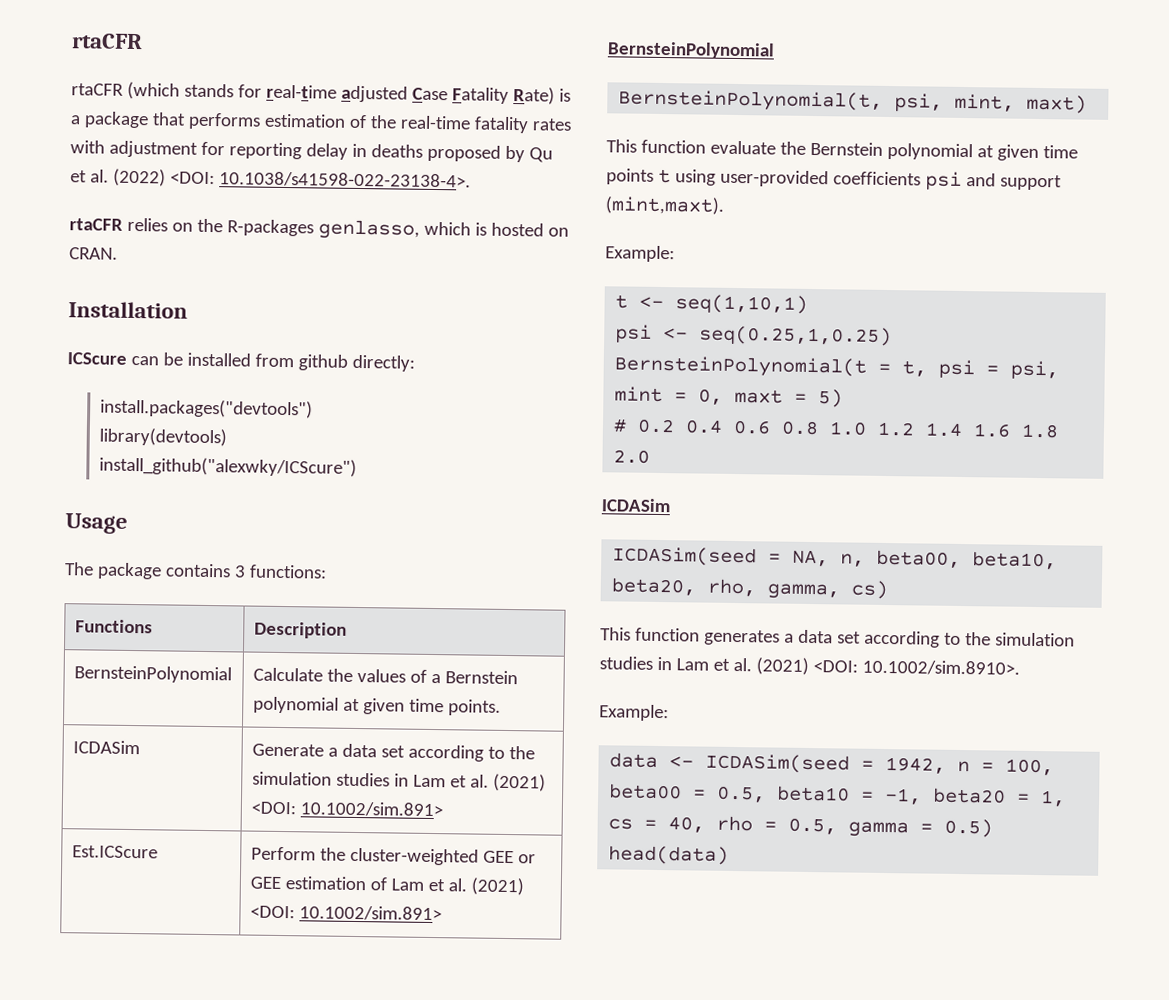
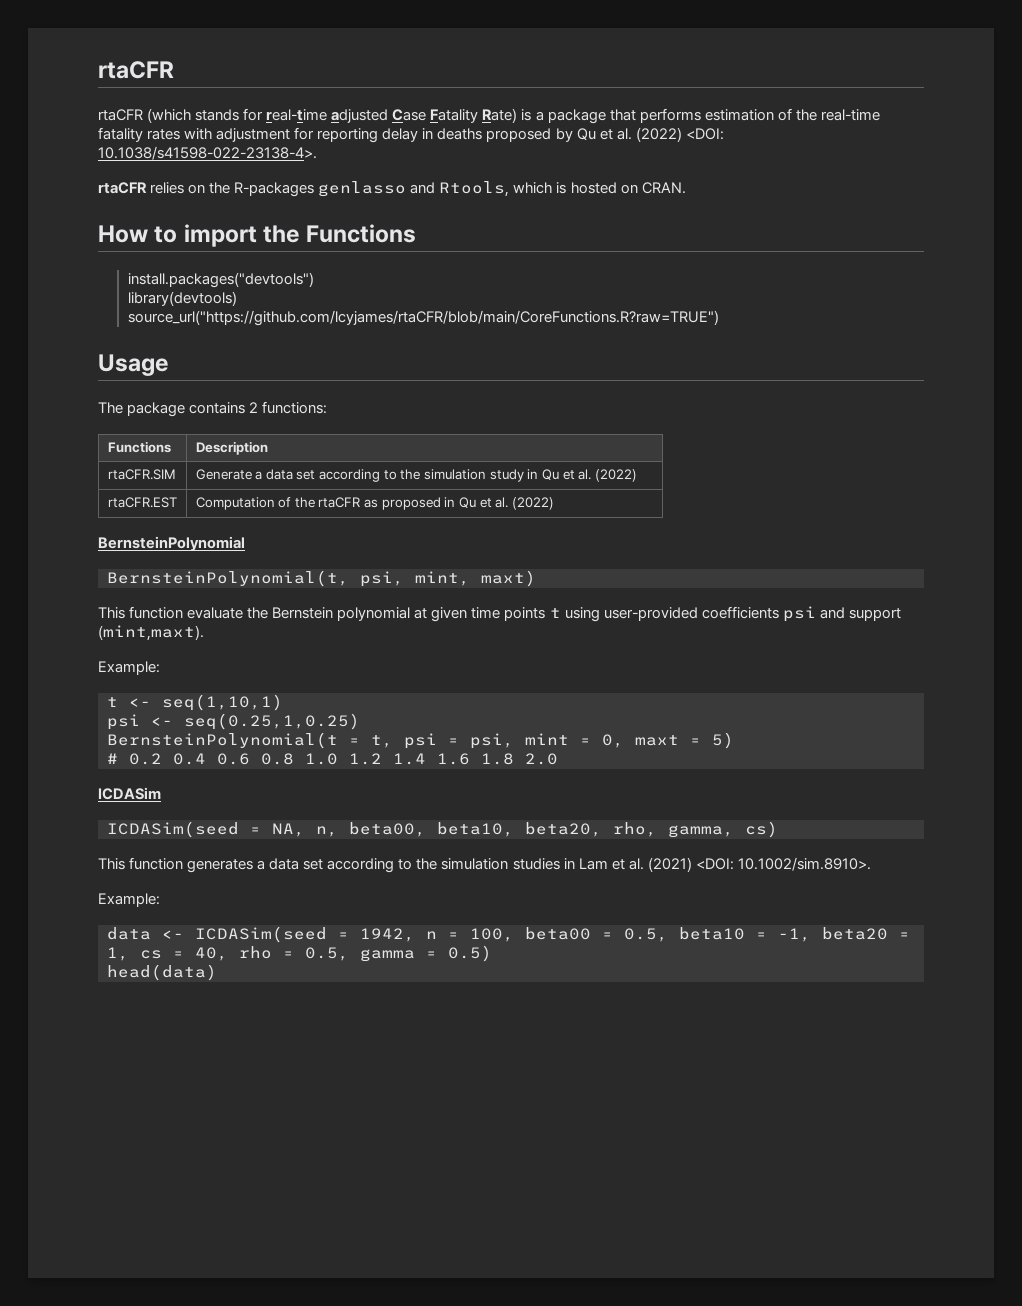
- rtaCFR relies on the R-packages genlasso, which is hosted on CRAN.
+ rtaCFR relies on the R-packages genlasso and Rtools, which is hosted on CRAN.
- Installation
- ICScure can be installed from github directly:
+ How to import the Functions
- install_github("alexwky/ICScure")
+ source_url("https://github.com/lcyjames/rtaCFR/blob/main/CoreFunctions.R?raw=TRUE")
- The package contains 3 functions:
+ The package contains 2 functions:
- BernsteinPolynomial | Calculate the values of a Bernstein polynomial at given time points.
- ICDASim | Generate a data set according to the simulation studies in Lam et al. (2021) <DOI: 10.1002/sim.891>
- Est.ICScure | Perform the cluster-weighted GEE or GEE estimation of Lam et al. (2021) <DOI: 10.1002/sim.891>
+ rtaCFR.SIM | Generate a data set according to the simulation study in Qu et al. (2022)
+ rtaCFR.EST | Computation of the rtaCFR as proposed in Qu et al. (2022)

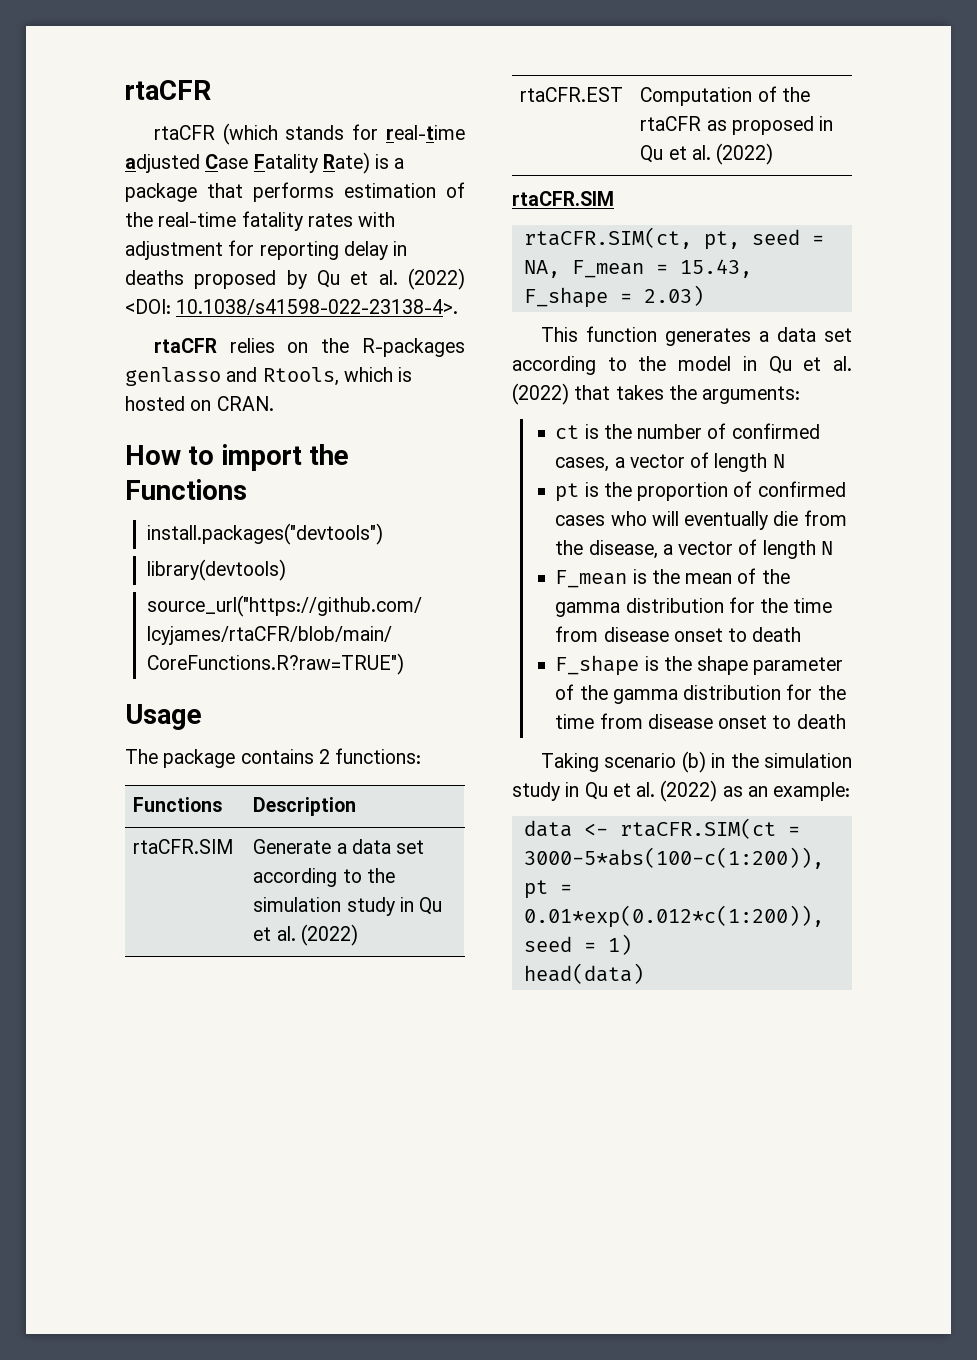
  rtaCFR.EST | Computation of the rtaCFR as proposed in Qu et al. (2022)
- BernsteinPolynomial
- BernsteinPolynomial(t, psi, mint, maxt)
- This function evaluate the Bernstein polynomial at given time points t using user-provided coefficients psi and support (mint,maxt).
- Example:
- t <- seq(1,10,1)
- psi <- seq(0.25,1,0.25)
- BernsteinPolynomial(t = t, psi = psi, mint = 0, maxt = 5)
- # 0.2 0.4 0.6 0.8 1.0 1.2 1.4 1.6 1.8 2.0
- ICDASim
- ICDASim(seed = NA, n, beta00, beta10, beta20, rho, gamma, cs)
+ rtaCFR.SIM
+ rtaCFR.SIM(ct, pt, seed = NA, F_mean = 15.43, F_shape = 2.03)
- This function generates a data set according to the simulation studies in Lam et al. (2021) <DOI: 10.1002/sim.8910>.
- Example:
- data <- ICDASim(seed = 1942, n = 100, beta00 = 0.5, beta10 = -1, beta20 = 1, cs = 40, rho = 0.5, gamma = 0.5)
+ This function generates a data set according to the model in Qu et al. (2022) that takes the arguments:
+ ct is the number of confirmed cases, a vector of length N
+ pt is the proportion of confirmed cases who will eventually die from the disease, a vector of length N
+ F_mean is the mean of the gamma distribution for the time from disease onset to death
+ F_shape is the shape parameter of the gamma distribution for the time from disease onset to death
+ Taking scenario (b) in the simulation study in Qu et al. (2022) as an example:
+ data <- rtaCFR.SIM(ct = 3000-5*abs(100-c(1:200)), pt = 0.01*exp(0.012*c(1:200)), seed = 1)

